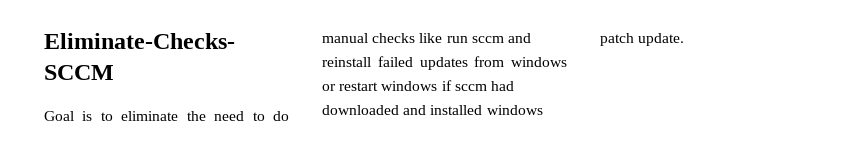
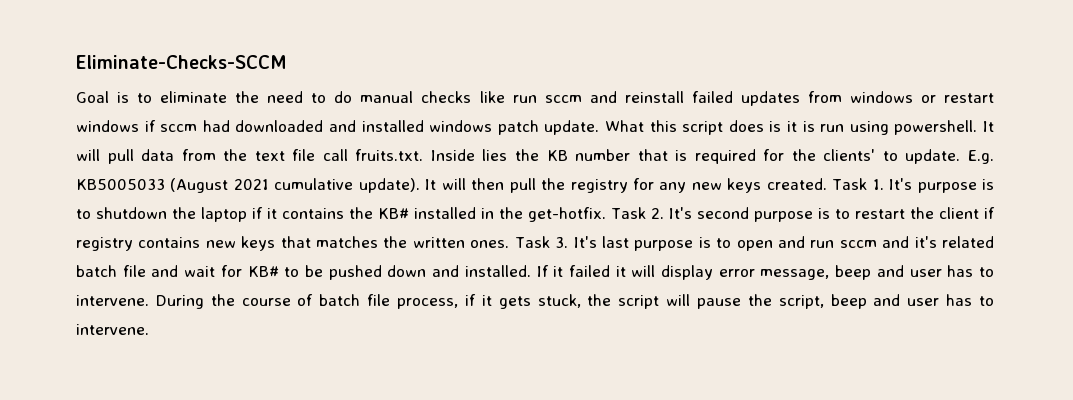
+ What this script does is it is run using powershell. It will pull data from the text file call fruits.txt. Inside lies the KB number that is required for the clients' to update. E.g. KB5005033 (August 2021 cumulative update). It will then pull the registry for any new keys created. Task 1. It's purpose is to shutdown the laptop if it contains the KB# installed in the get-hotfix. Task 2. It's second purpose is to restart the client if registry contains new keys that matches the written ones. Task 3. It's last purpose is to open and run sccm and it's related batch file and wait for KB# to be pushed down and installed. If it failed it will display error message, beep and user has to intervene. During the course of batch file process, if it gets stuck, the script will pause the script, beep and user has to intervene.

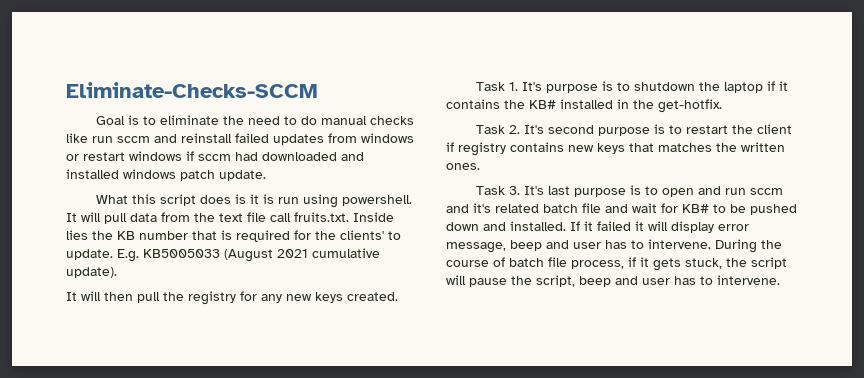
- Goal is to eliminate the need to do manual checks like run sccm and reinstall failed updates from windows or restart windows if sccm had downloaded and installed windows patch update. What this script does is it is run using powershell.
+ Goal is to eliminate the need to do manual checks like run sccm and reinstall failed updates from windows or restart windows if sccm had downloaded and installed windows patch update.
+ What this script does is it is run using powershell.
- E.g. KB5005033 (August 2021 cumulative update). It will then pull the registry for any new keys created. Task 1. It's purpose is to shutdown the laptop if it contains the KB# installed in the get-hotfix. Task 2. It's second purpose is to restart the client if registry contains new keys that matches the written ones. Task 3. It's last purpose is to open and run sccm and it's related batch file and wait for KB# to be pushed down and installed.
+ E.g. KB5005033 (August 2021 cumulative update).
+ It will then pull the registry for any new keys created.
+ Task 1. It's purpose is to shutdown the laptop if it contains the KB# installed in the get-hotfix.
+ Task 2. It's second purpose is to restart the client if registry contains new keys that matches the written ones.
+ Task 3. It's last purpose is to open and run sccm and it's related batch file and wait for KB# to be pushed down and installed.

